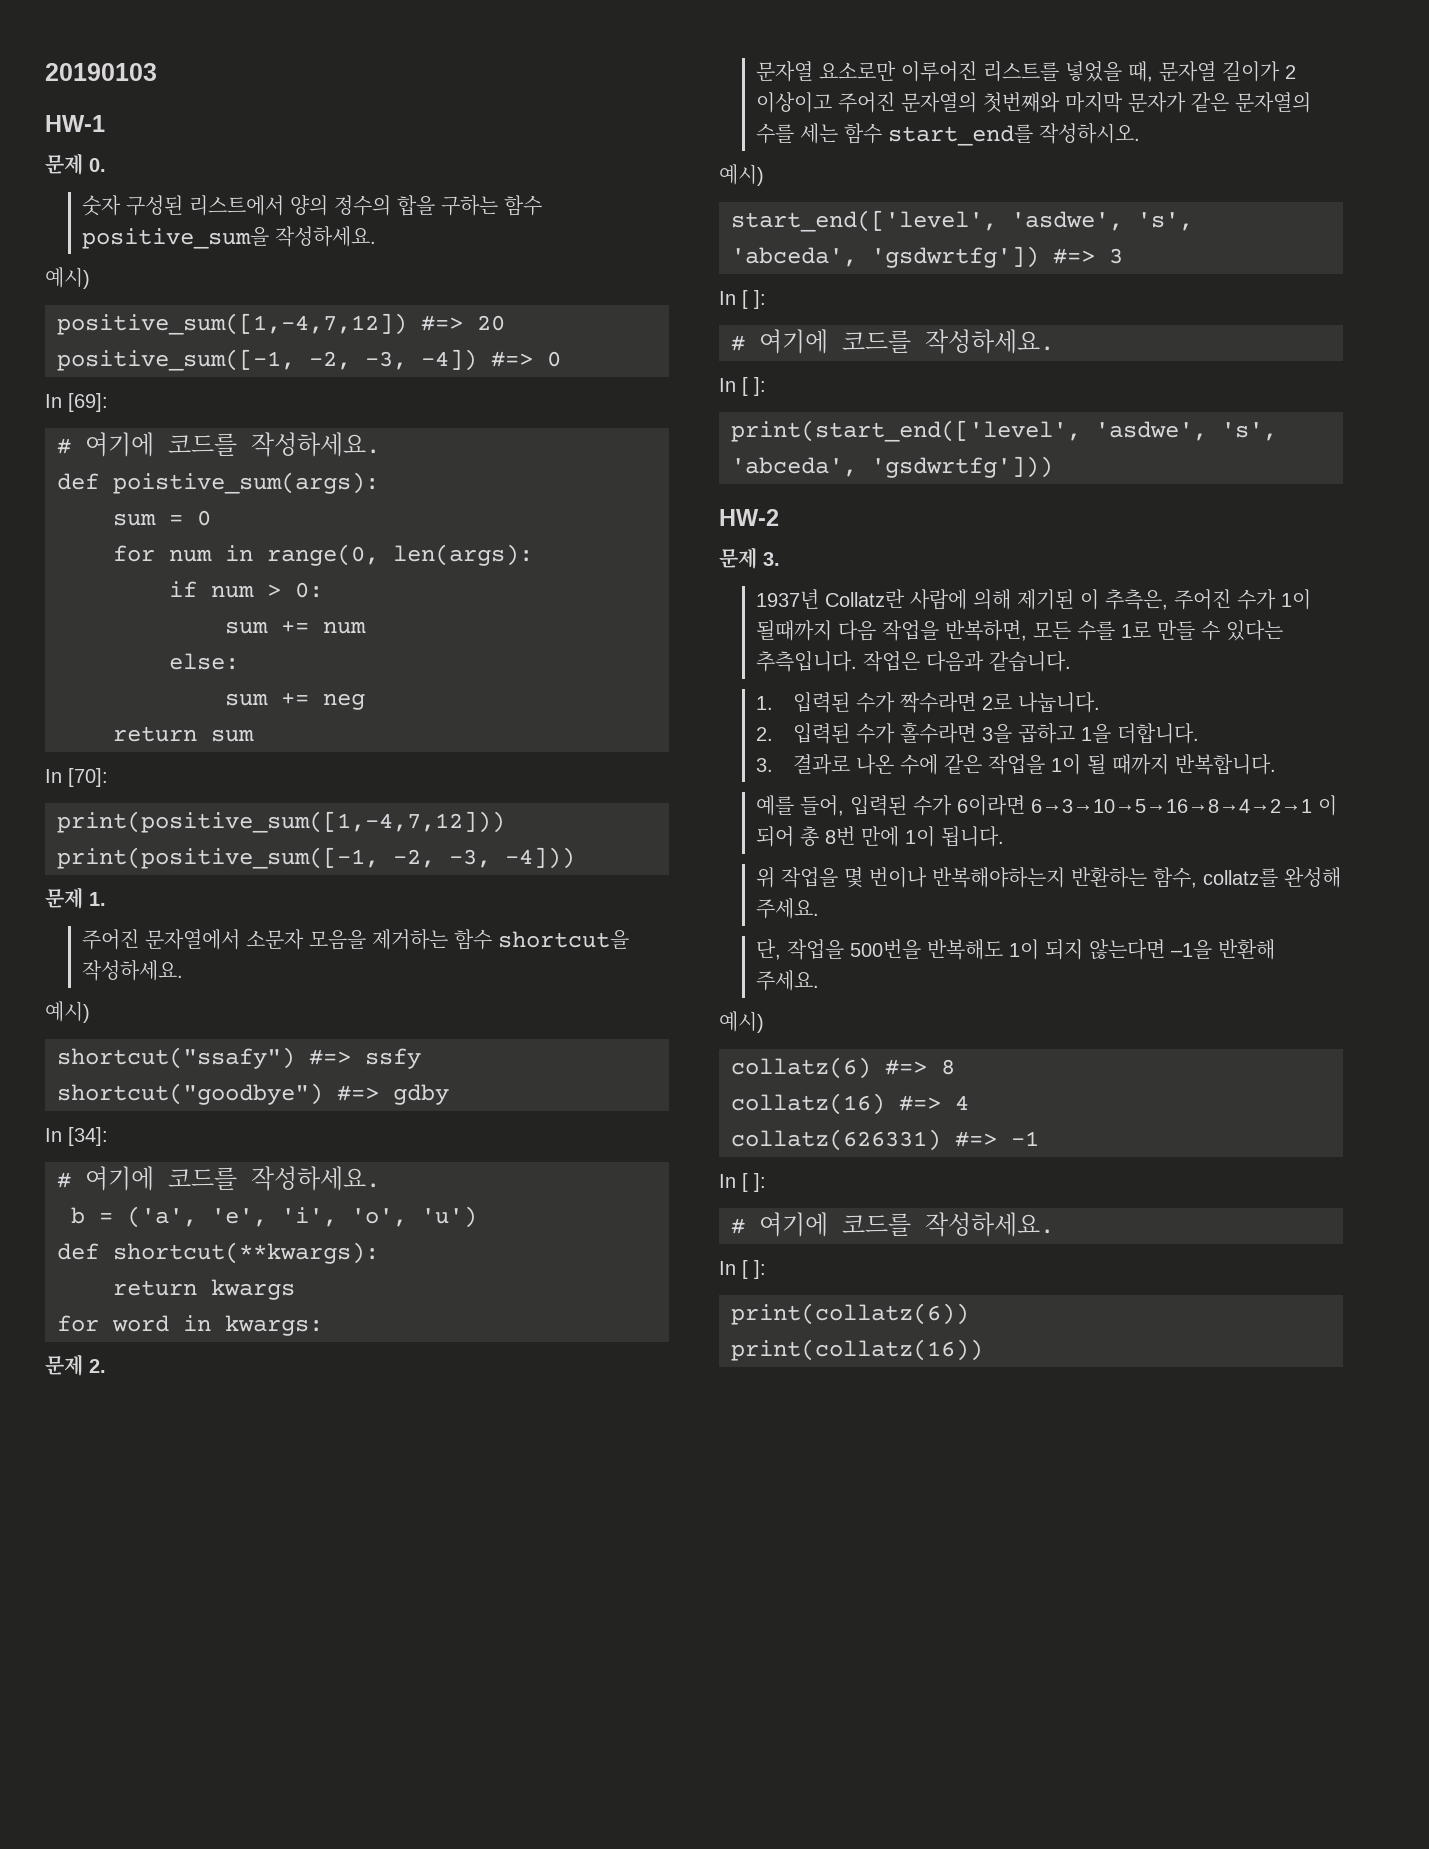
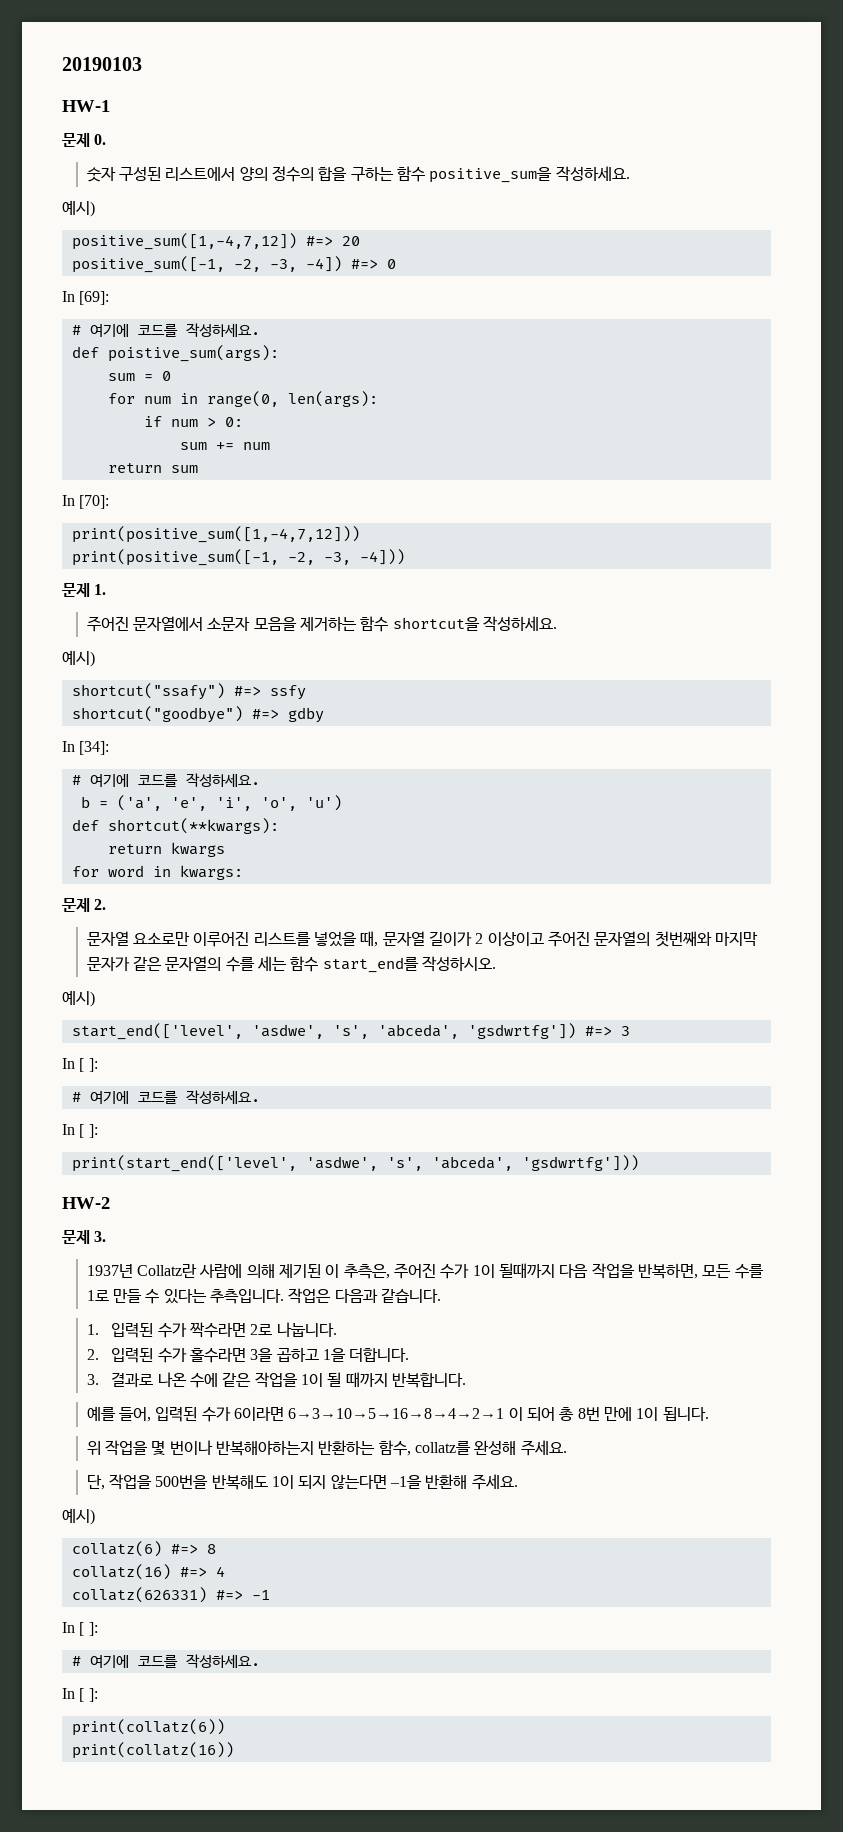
- else:
- sum += neg

